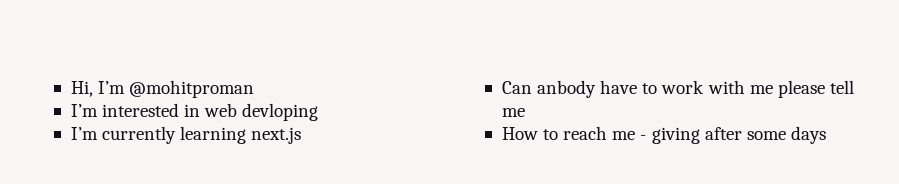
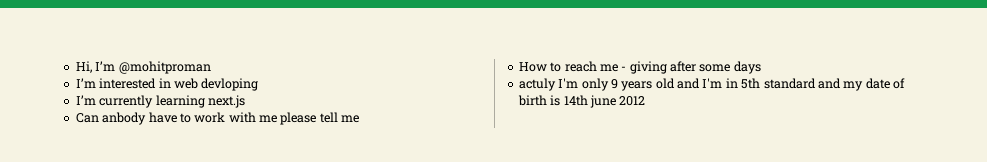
+ actuly I'm only 9 years old and I'm in 5th standard and my date of birth is 14th june 2012

